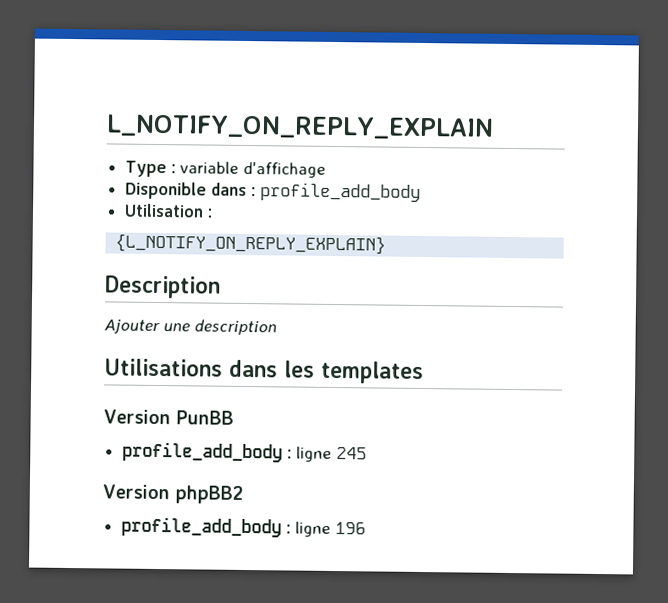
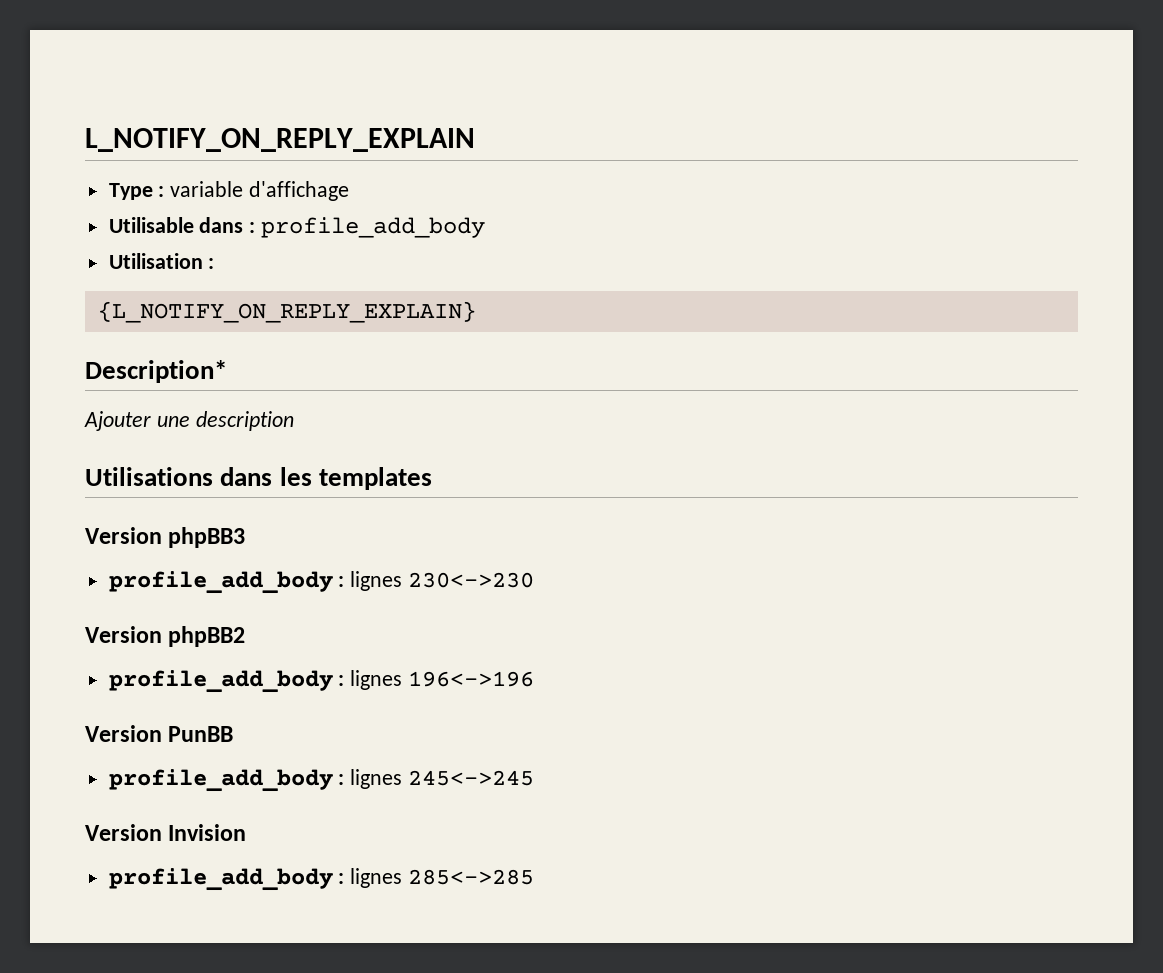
- Disponible dans : profile_add_body
+ Utilisable dans : profile_add_body
- Description
+ Description*
- Version PunBB
- profile_add_body : ligne 245
+ Version phpBB3
+ profile_add_body : lignes 230<->230
- profile_add_body : ligne 196
+ profile_add_body : lignes 196<->196
+ Version PunBB
+ profile_add_body : lignes 245<->245
+ Version Invision
+ profile_add_body : lignes 285<->285

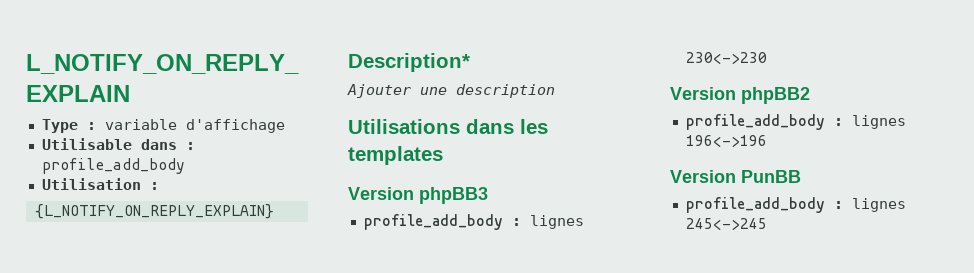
- Version Invision
- profile_add_body : lignes 285<->285

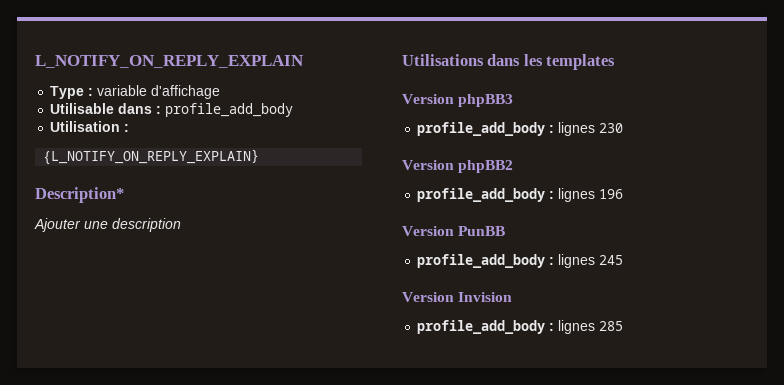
- profile_add_body : lignes 230<->230
+ profile_add_body : lignes 230
- profile_add_body : lignes 196<->196
+ profile_add_body : lignes 196
- profile_add_body : lignes 245<->245
+ profile_add_body : lignes 245
+ Version Invision
+ profile_add_body : lignes 285

